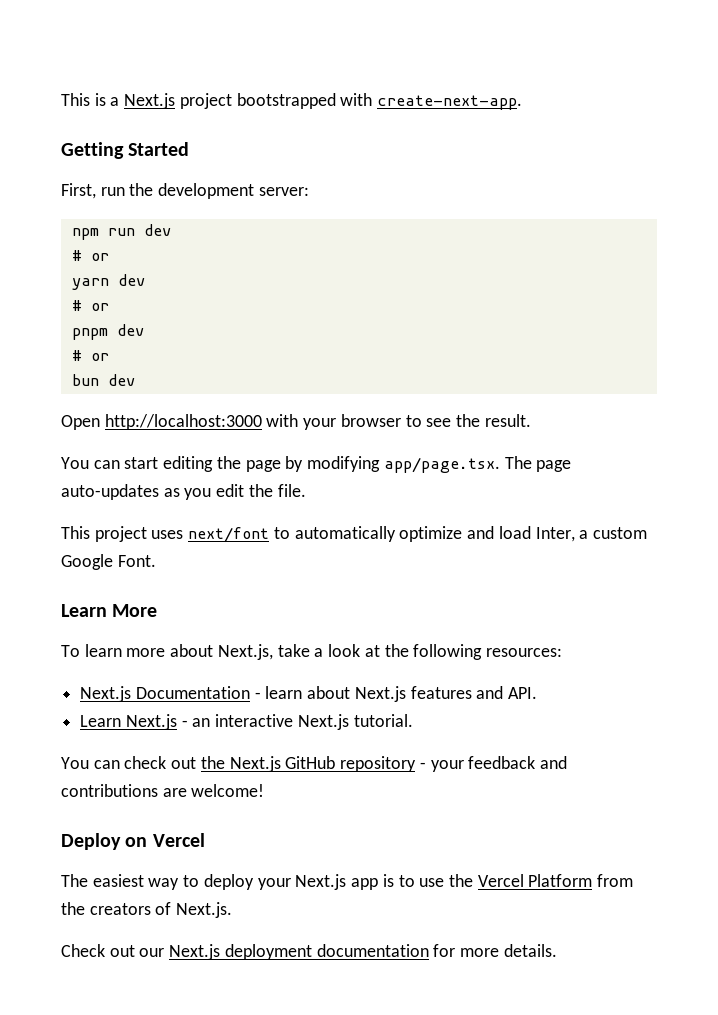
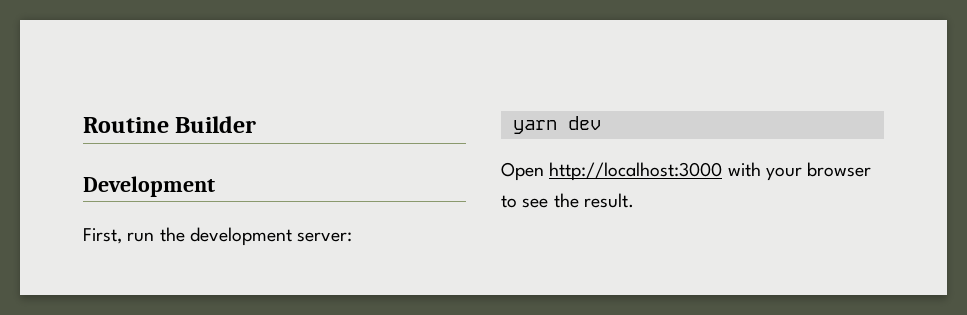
- This is a Next.js project bootstrapped with create-next-app.
- Getting Started
+ Routine Builder
+ Development
- npm run dev
- # or
  yarn dev
- # or
- pnpm dev
- # or
- bun dev
- You can start editing the page by modifying app/page.tsx. The page auto-updates as you edit the file.
- This project uses next/font to automatically optimize and load Inter, a custom Google Font.
- Learn More
- To learn more about Next.js, take a look at the following resources:
- Next.js Documentation - learn about Next.js features and API.
- Learn Next.js - an interactive Next.js tutorial.
- You can check out the Next.js GitHub repository - your feedback and contributions are welcome!
- Deploy on Vercel
- The easiest way to deploy your Next.js app is to use the Vercel Platform from the creators of Next.js.
- Check out our Next.js deployment documentation for more details.

